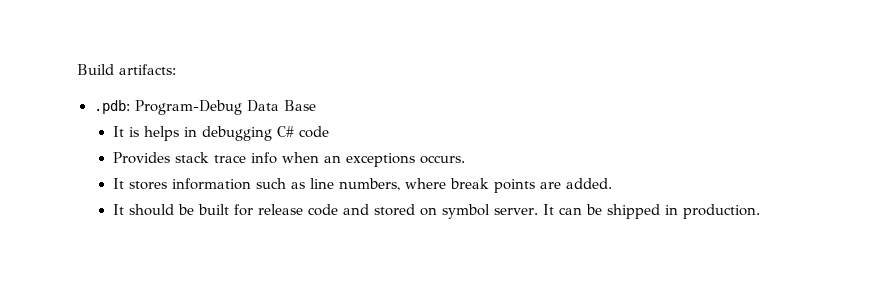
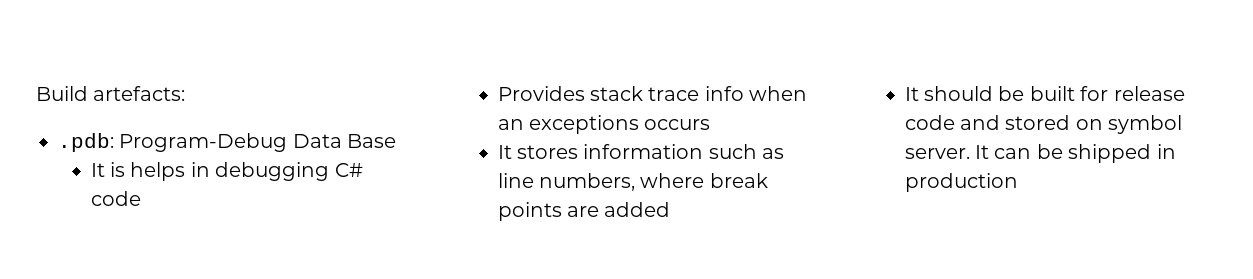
- Build artifacts:
+ Build artefacts:
- Provides stack trace info when an exceptions occurs.
+ Provides stack trace info when an exceptions occurs
- It stores information such as line numbers, where break points are added.
+ It stores information such as line numbers, where break points are added
- It can be shipped in production.
+ It can be shipped in production

